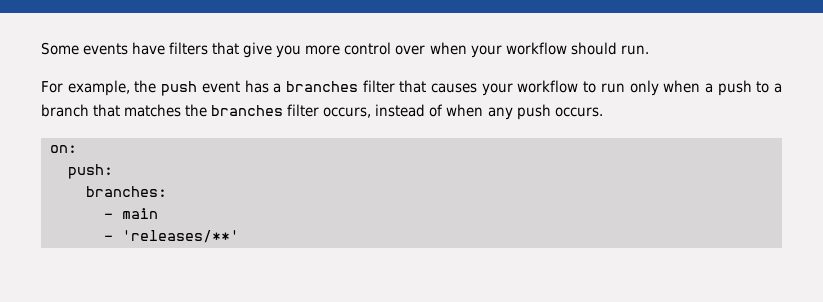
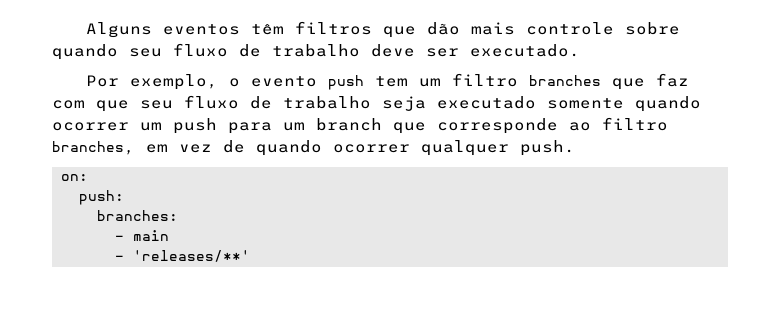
- Some events have filters that give you more control over when your workflow should run.
- For example, the push event has a branches filter that causes your workflow to run only when a push to a branch that matches the branches filter occurs, instead of when any push occurs.
+ Alguns eventos têm filtros que dão mais controle sobre quando seu fluxo de trabalho deve ser executado.
+ Por exemplo, o evento push tem um filtro branches que faz com que seu fluxo de trabalho seja executado somente quando ocorrer um push para um branch que corresponde ao filtro branches, em vez de quando ocorrer qualquer push.

